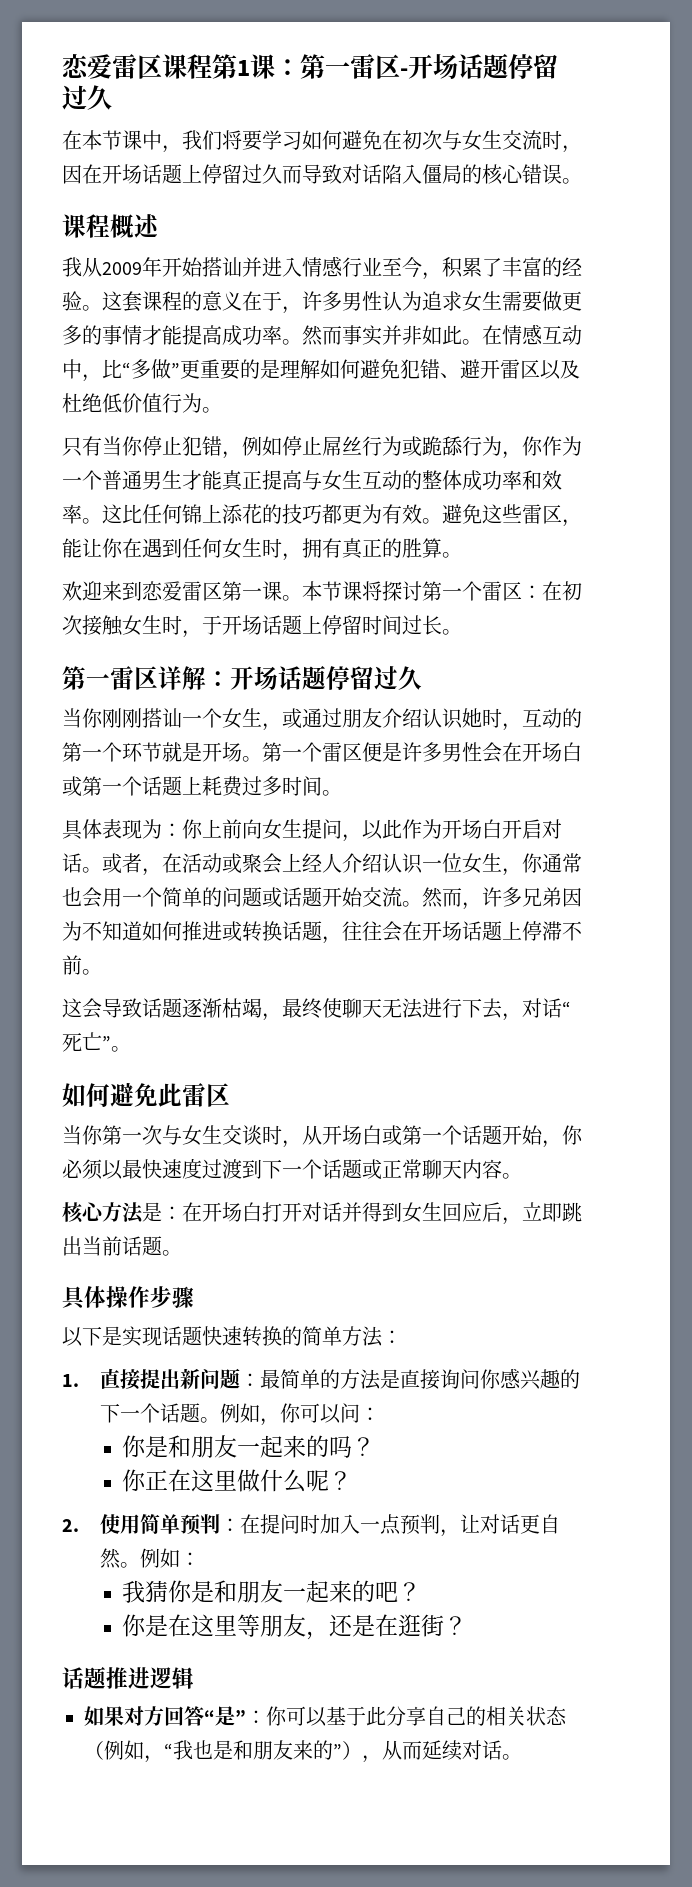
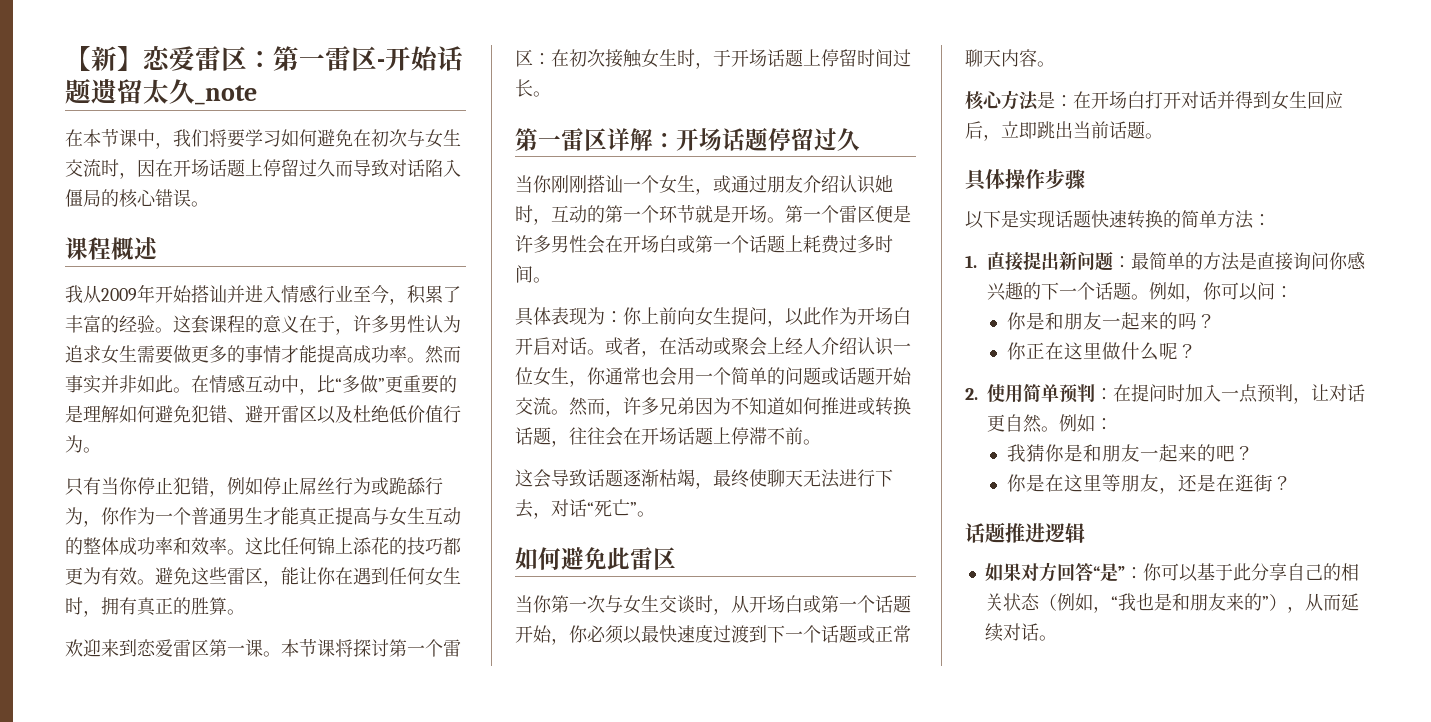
- 恋爱雷区课程第1课：第一雷区-开场话题停留过久
+ 【新】恋爱雷区：第一雷区-开始话题遗留太久_note

